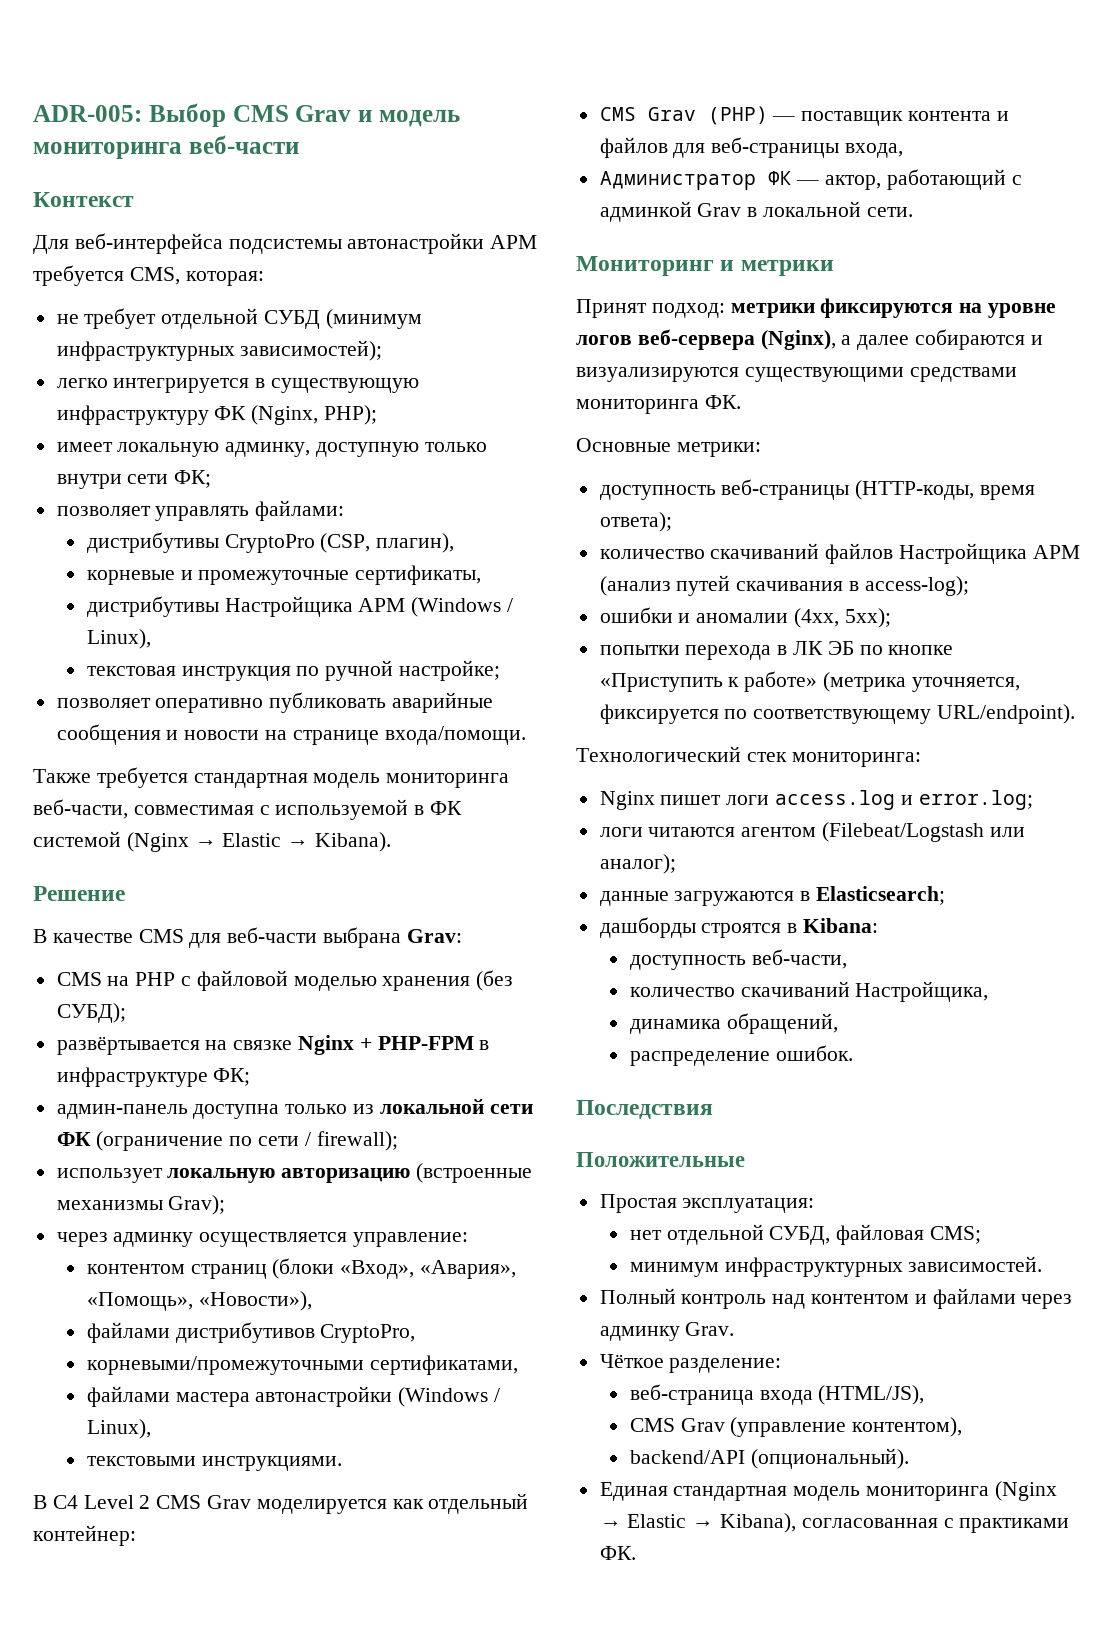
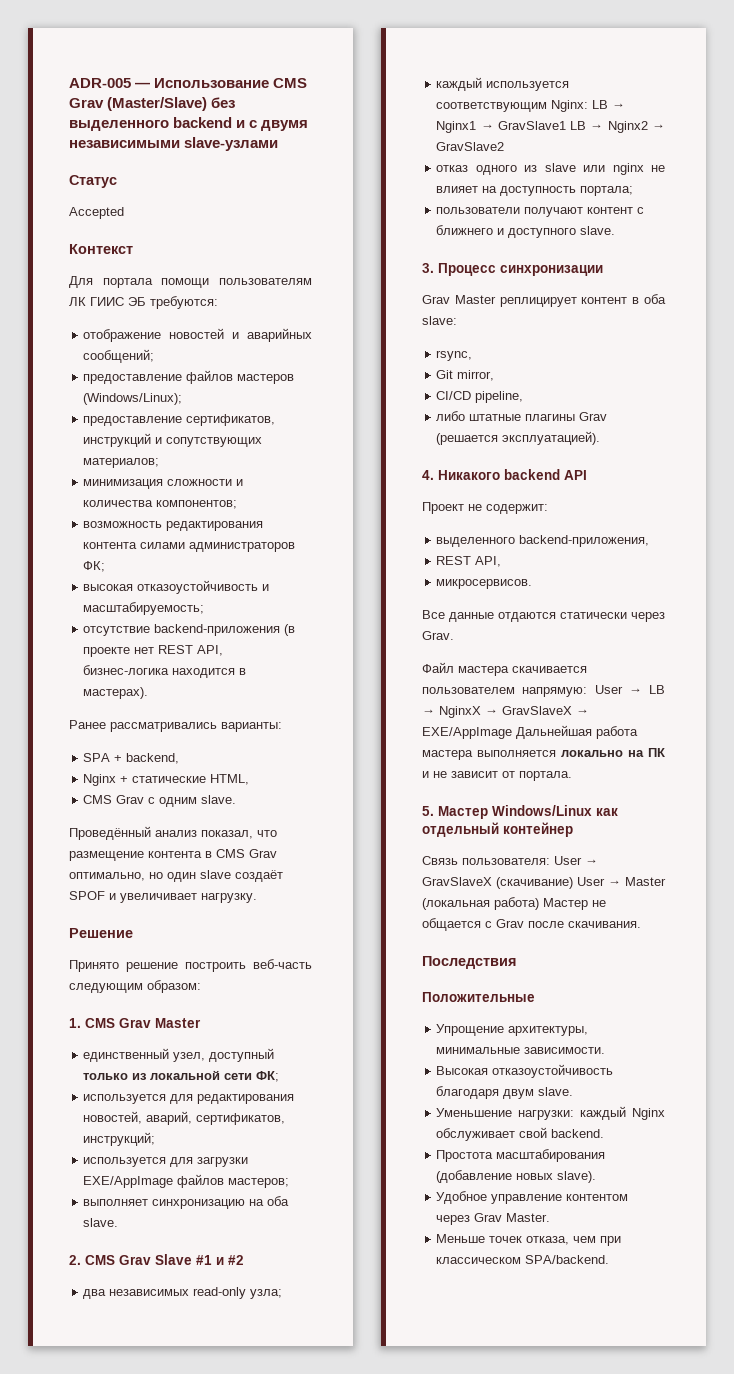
- ADR-005: Выбор CMS Grav и модель мониторинга веб-части
+ ADR-005 — Использование CMS Grav (Master/Slave) без выделенного backend и с двумя независимыми slave-узлами
+ Статус
+ Accepted
  Контекст
- Для веб-интерфейса подсистемы автонастройки АРМ требуется CMS, которая:
- не требует отдельной СУБД (минимум инфраструктурных зависимостей);
- легко интегрируется в существующую инфраструктуру ФК (Nginx, PHP);
- имеет локальную админку, доступную только внутри сети ФК;
- позволяет управлять файлами:
- дистрибутивы CryptoPro (CSP, плагин),
- корневые и промежуточные сертификаты,
- дистрибутивы Настройщика АРМ (Windows / Linux),
- текстовая инструкция по ручной настройке;
- позволяет оперативно публиковать аварийные сообщения и новости на странице входа/помощи.
- Также требуется стандартная модель мониторинга веб-части, совместимая с используемой в ФК системой (Nginx → Elastic → Kibana).
+ Для портала помощи пользователям ЛК ГИИС ЭБ требуются:
+ отображение новостей и аварийных сообщений;
+ предоставление файлов мастеров (Windows/Linux);
+ предоставление сертификатов, инструкций и сопутствующих материалов;
+ минимизация сложности и количества компонентов;
+ возможность редактирования контента силами администраторов ФК;
+ высокая отказоустойчивость и масштабируемость;
+ отсутствие backend-приложения (в проекте нет REST API, бизнес-логика находится в мастерах).
+ Ранее рассматривались варианты:
+ SPA + backend,
+ Nginx + статические HTML,
+ CMS Grav с одним slave.
+ Проведённый анализ показал, что размещение контента в CMS Grav оптимально, но один slave создаёт SPOF и увеличивает нагрузку.
  Решение
- В качестве CMS для веб-части выбрана Grav:
- CMS на PHP с файловой моделью хранения (без СУБД);
- развёртывается на связке Nginx + PHP-FPM в инфраструктуре ФК;
- админ-панель доступна только из локальной сети ФК (ограничение по сети / firewall);
- использует локальную авторизацию (встроенные механизмы Grav);
- через админку осуществляется управление:
- контентом страниц (блоки «Вход», «Авария», «Помощь», «Новости»),
- файлами дистрибутивов CryptoPro,
- корневыми/промежуточными сертификатами,
- файлами мастера автонастройки (Windows / Linux),
- текстовыми инструкциями.
- В C4 Level 2 CMS Grav моделируется как отдельный контейнер:
- CMS Grav (PHP) — поставщик контента и файлов для веб-страницы входа,
- Администратор ФК — актор, работающий с админкой Grav в локальной сети.
- Мониторинг и метрики
- Принят подход: метрики фиксируются на уровне логов веб-сервера (Nginx), а далее собираются и визуализируются существующими средствами мониторинга ФК.
- Основные метрики:
- доступность веб-страницы (HTTP-коды, время ответа);
- количество скачиваний файлов Настройщика АРМ (анализ путей скачивания в access-log);
- ошибки и аномалии (4xx, 5xx);
- попытки перехода в ЛК ЭБ по кнопке «Приступить к работе» (метрика уточняется, фиксируется по соответствующему URL/endpoint).
- Технологический стек мониторинга:
- Nginx пишет логи access.log и error.log;
- логи читаются агентом (Filebeat/Logstash или аналог);
- данные загружаются в Elasticsearch;
- дашборды строятся в Kibana:
- доступность веб-части,
- количество скачиваний Настройщика,
- динамика обращений,
- распределение ошибок.
+ Принято решение построить веб-часть следующим образом:
+ 1. CMS Grav Master
+ единственный узел, доступный только из локальной сети ФК;
+ используется для редактирования новостей, аварий, сертификатов, инструкций;
+ используется для загрузки EXE/AppImage файлов мастеров;
+ выполняет синхронизацию на оба slave.
+ 2. CMS Grav Slave #1 и #2
+ два независимых read-only узла;
+ каждый используется соответствующим Nginx: LB → Nginx1 → GravSlave1 LB → Nginx2 → GravSlave2
+ отказ одного из slave или nginx не влияет на доступность портала;
+ пользователи получают контент с ближнего и доступного slave.
+ 3. Процесс синхронизации
+ Grav Master реплицирует контент в оба slave:
+ rsync,
+ Git mirror,
+ CI/CD pipeline,
+ либо штатные плагины Grav (решается эксплуатацией).
+ 4. Никакого backend API
+ Проект не содержит:
+ выделенного backend-приложения,
+ REST API,
+ микросервисов.
+ Все данные отдаются статически через Grav.
+ Файл мастера скачивается пользователем напрямую: User → LB → NginxX → GravSlaveX → EXE/AppImage Дальнейшая работа мастера выполняется локально на ПК и не зависит от портала.
+ 5. Мастер Windows/Linux как отдельный контейнер
+ Связь пользователя: User → GravSlaveX (скачивание) User → Master (локальная работа) Мастер не общается с Grav после скачивания.
  Последствия
  Положительные
- Простая эксплуатация:
- нет отдельной СУБД, файловая CMS;
- минимум инфраструктурных зависимостей.
- Полный контроль над контентом и файлами через админку Grav.
- Чёткое разделение:
- веб-страница входа (HTML/JS),
- CMS Grav (управление контентом),
- backend/API (опциональный).
- Единая стандартная модель мониторинга (Nginx → Elastic → Kibana), согласованная с практиками ФК.
+ Упрощение архитектуры, минимальные зависимости.
+ Высокая отказоустойчивость благодаря двум slave.
+ Уменьшение нагрузки: каждый Nginx обслуживает свой backend.
+ Простота масштабирования (добавление новых slave).
+ Удобное управление контентом через Grav Master.
+ Меньше точек отказа, чем при классическом SPA/backend.

